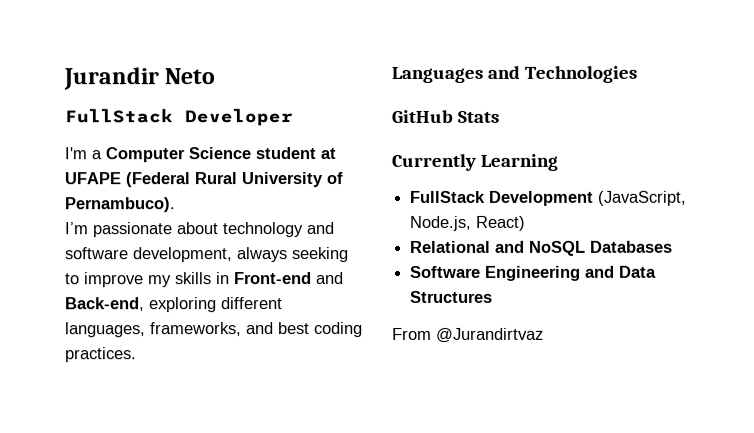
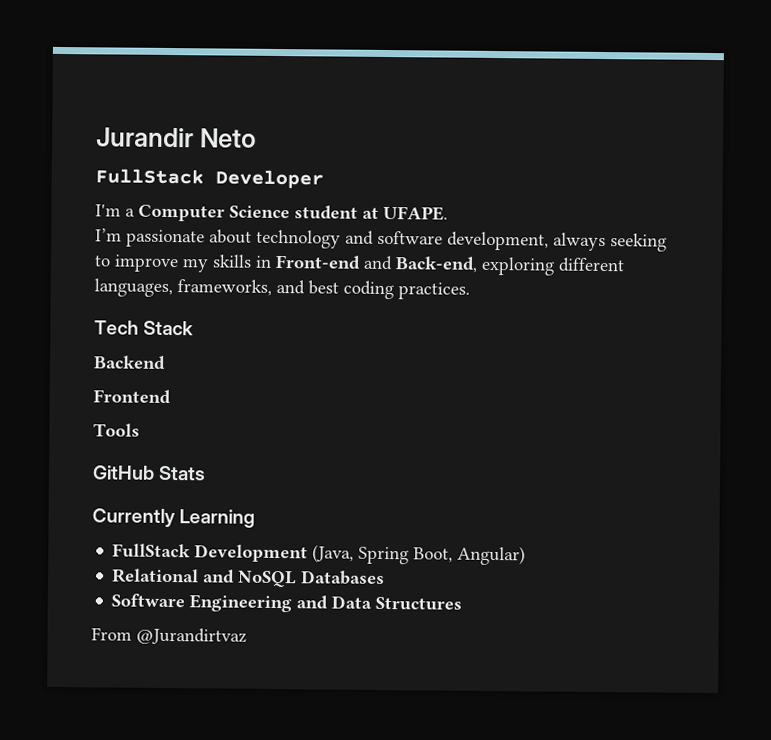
- I'm a Computer Science student at UFAPE (Federal Rural University of Pernambuco).
+ I'm a Computer Science student at UFAPE.
- Languages and Technologies
+ Tech Stack
+ Backend
+ Frontend
+ Tools
- FullStack Development (JavaScript, Node.js, React)
+ FullStack Development (Java, Spring Boot, Angular)

